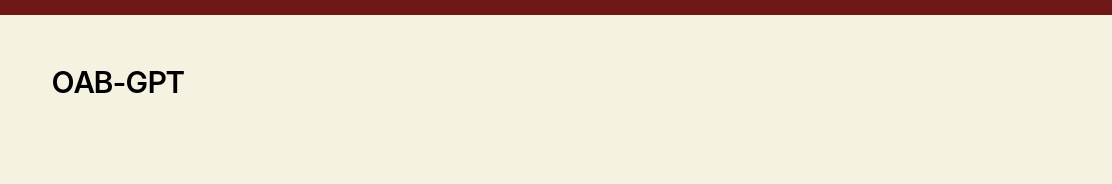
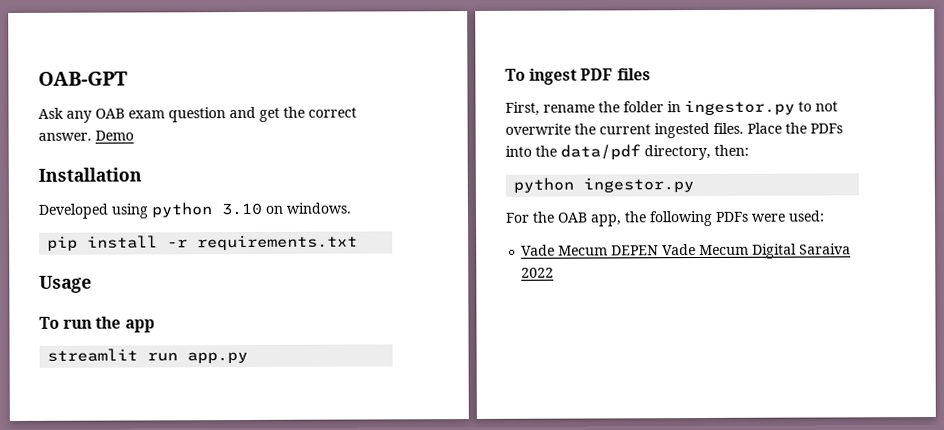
+ Ask any OAB exam question and get the correct answer. Demo
+ Installation
+ Developed using python 3.10 on windows.
+ pip install -r requirements.txt
+ Usage
+ To run the app
+ streamlit run app.py
+ To ingest PDF files
+ First, rename the folder in ingestor.py to not overwrite the current ingested files. Place the PDFs into the data/pdf directory, then:
+ python ingestor.py
+ For the OAB app, the following PDFs were used:
+ Vade Mecum DEPEN Vade Mecum Digital Saraiva 2022

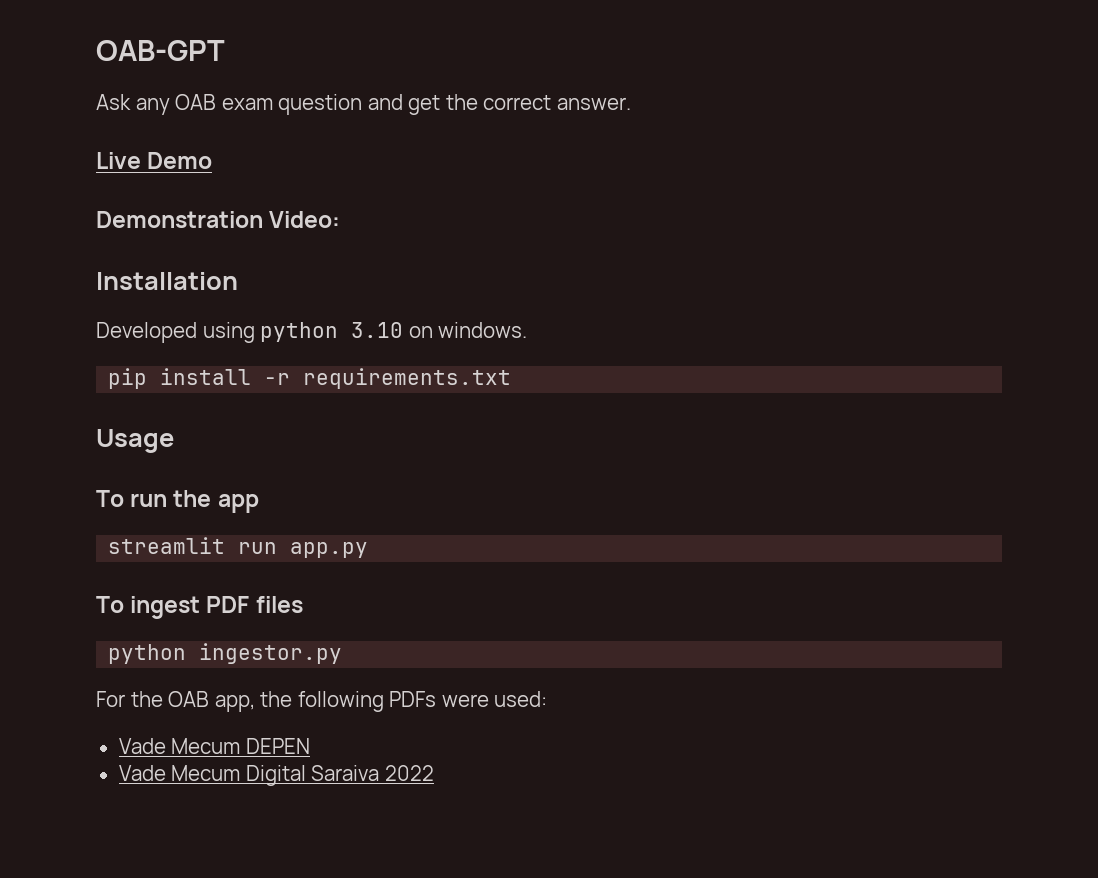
- Ask any OAB exam question and get the correct answer. Demo
+ Ask any OAB exam question and get the correct answer.
+ Live Demo
+ Demonstration Video:
- First, rename the folder in ingestor.py to not overwrite the current ingested files. Place the PDFs into the data/pdf directory, then:
- Vade Mecum DEPEN Vade Mecum Digital Saraiva 2022
+ Vade Mecum DEPEN
+ Vade Mecum Digital Saraiva 2022

